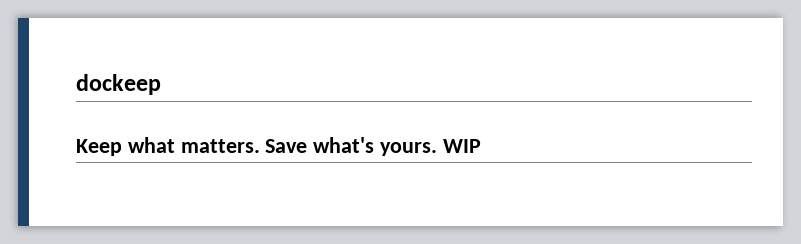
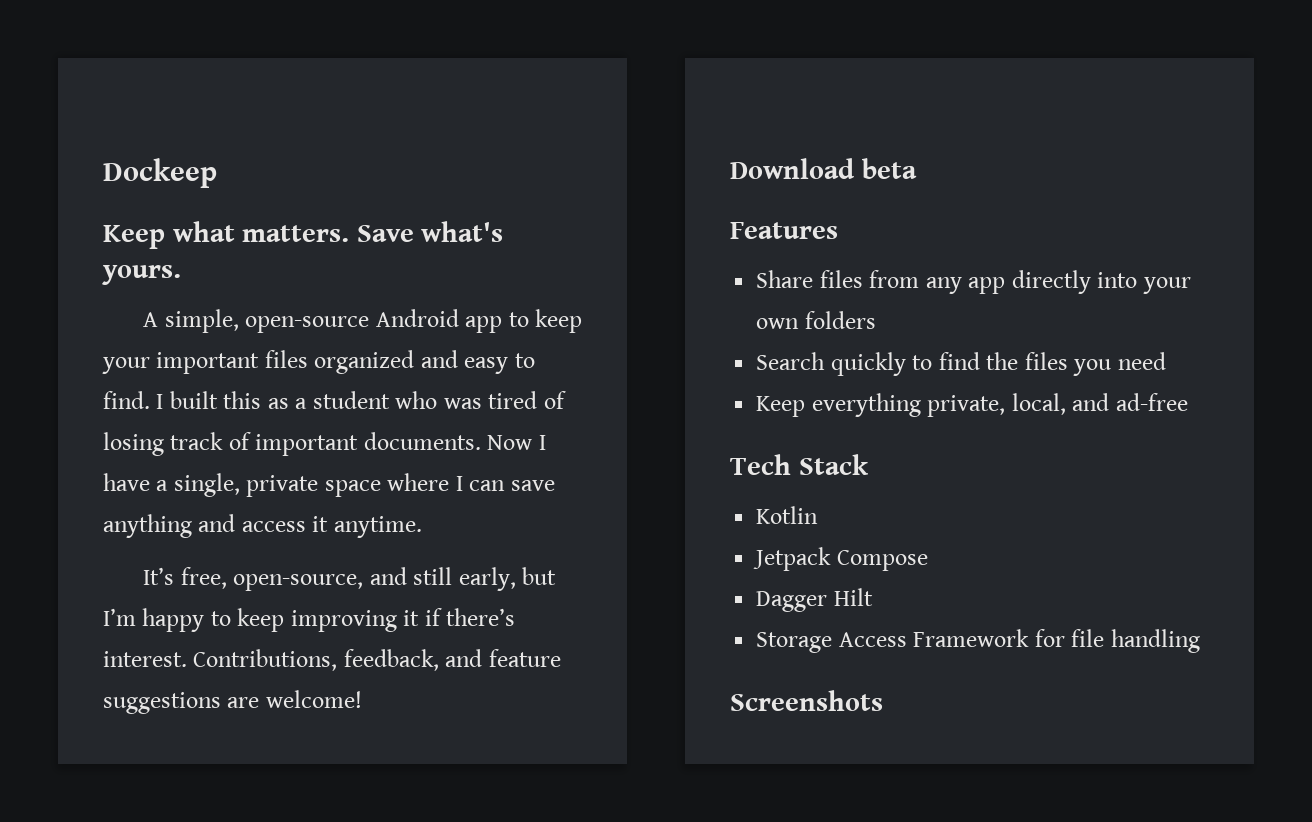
- dockeep
+ Dockeep
- Save what's yours. WIP
+ Save what's yours.
+ A simple, open-source Android app to keep your important files organized and easy to find. I built this as a student who was tired of losing track of important documents. Now I have a single, private space where I can save anything and access it anytime.
+ It’s free, open-source, and still early, but I’m happy to keep improving it if there’s interest. Contributions, feedback, and feature suggestions are welcome!
+ Download beta
+ Features
+ Share files from any app directly into your own folders
+ Search quickly to find the files you need
+ Keep everything private, local, and ad-free
+ Tech Stack
+ Kotlin
+ Jetpack Compose
+ Dagger Hilt
+ Storage Access Framework for file handling
+ Screenshots

